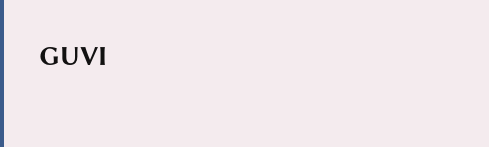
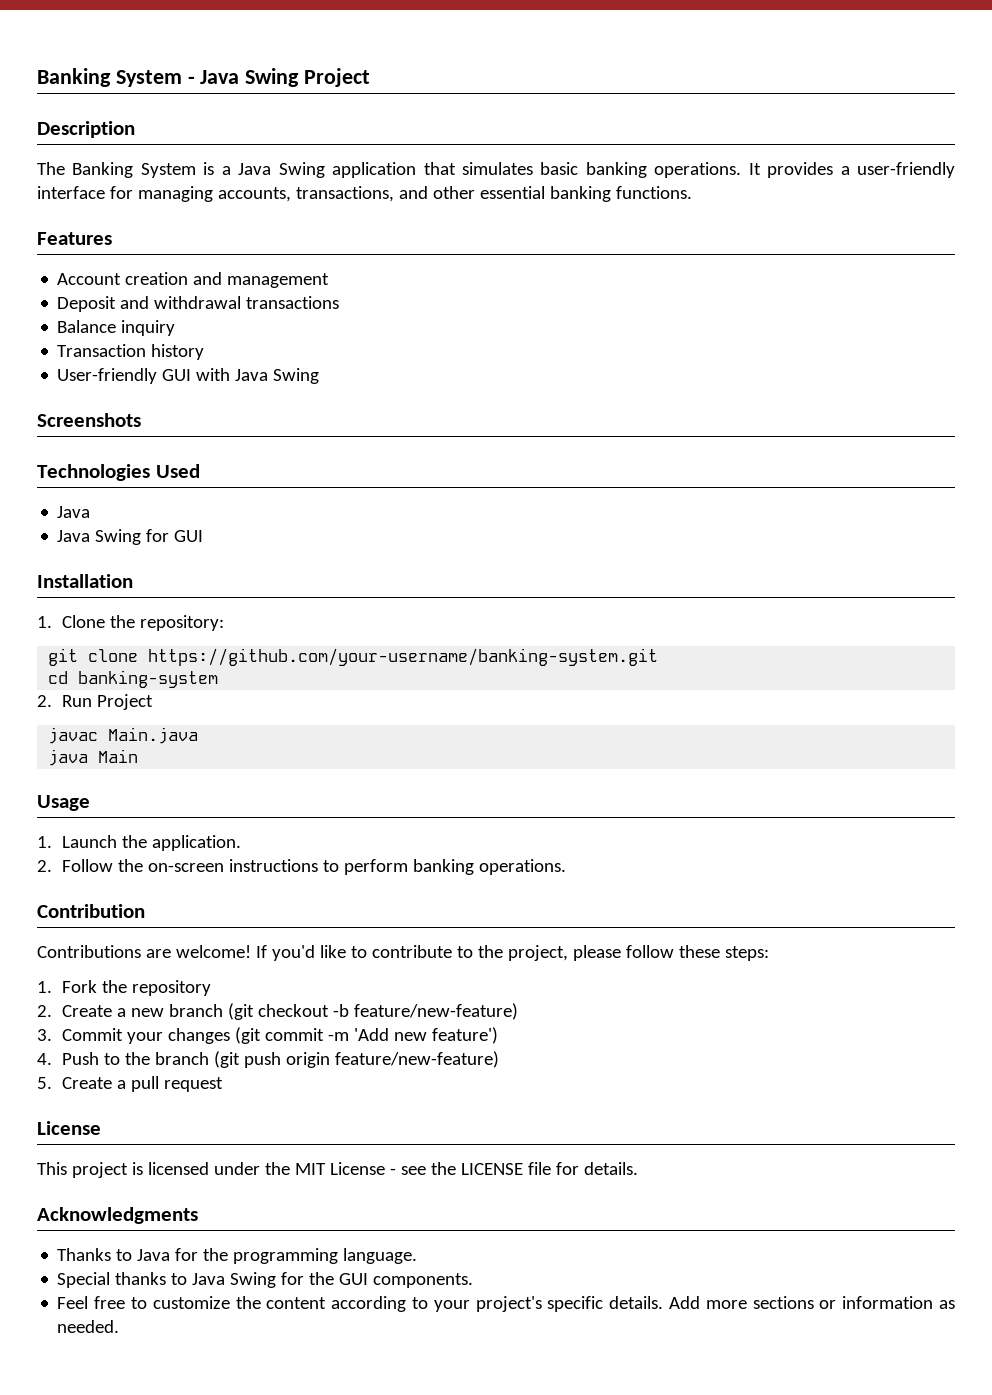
- GUVI
+ Banking System - Java Swing Project
+ Description
+ The Banking System is a Java Swing application that simulates basic banking operations. It provides a user-friendly interface for managing accounts, transactions, and other essential banking functions.
+ Features
+ Account creation and management
+ Deposit and withdrawal transactions
+ Balance inquiry
+ Transaction history
+ User-friendly GUI with Java Swing
+ Screenshots
+ Technologies Used
+ Java
+ Java Swing for GUI
+ Installation
+ 1. Clone the repository:
+ git clone https://github.com/your-username/banking-system.git
+ cd banking-system
+ 2. Run Project
+ javac Main.java
+ java Main
+ Usage
+ 1. Launch the application.
+ 2. Follow the on-screen instructions to perform banking operations.
+ Contribution
+ Contributions are welcome! If you'd like to contribute to the project, please follow these steps:
+ 1. Fork the repository
+ 2. Create a new branch (git checkout -b feature/new-feature)
+ 3. Commit your changes (git commit -m 'Add new feature')
+ 4. Push to the branch (git push origin feature/new-feature)
+ 5. Create a pull request
+ License
+ This project is licensed under the MIT License - see the LICENSE file for details.
+ Acknowledgments
+ Thanks to Java for the programming language.
+ Special thanks to Java Swing for the GUI components.
+ Feel free to customize the content according to your project's specific details. Add more sections or information as needed.

